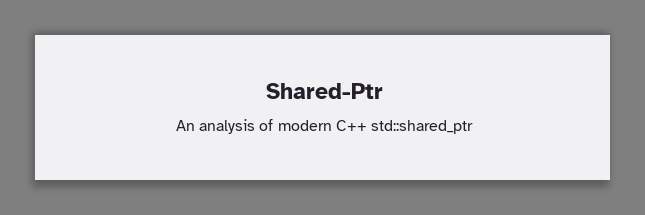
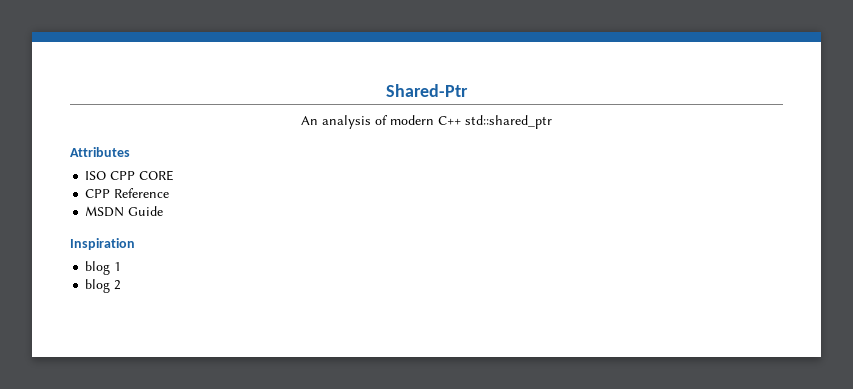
+ Attributes
+ ISO CPP CORE
+ CPP Reference
+ MSDN Guide
+ Inspiration
+ blog 1
+ blog 2

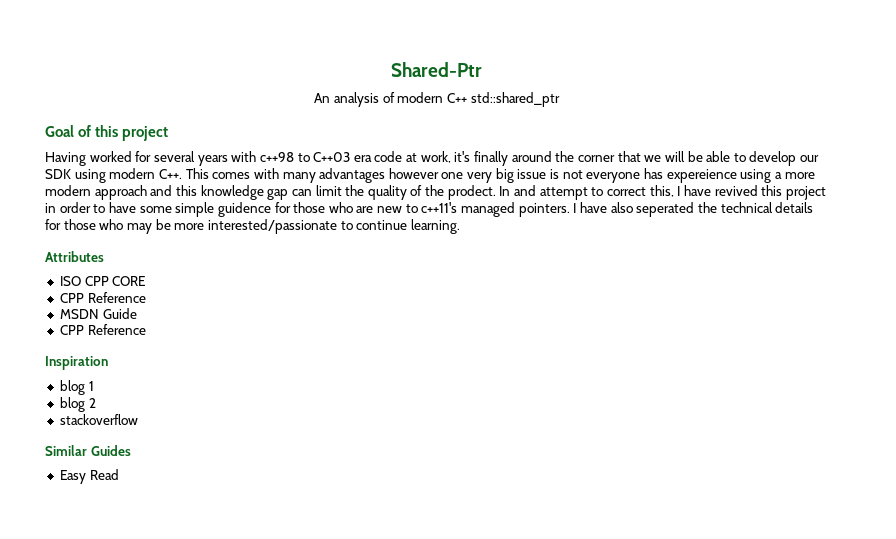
+ Goal of this project
+ Having worked for several years with c++98 to C++03 era code at work, it's finally around the corner that we will be able to develop our SDK using modern C++. This comes with many advantages however one very big issue is not everyone has expereience using a more modern approach and this knowledge gap can limit the quality of the prodect. In and attempt to correct this, I have revived this project in order to have some simple guidence for those who are new to c++11's managed pointers. I have also seperated the technical details for those who may be more interested/passionate to continue learning.
  MSDN Guide
+ CPP Reference
+ stackoverflow
+ Similar Guides
+ Easy Read

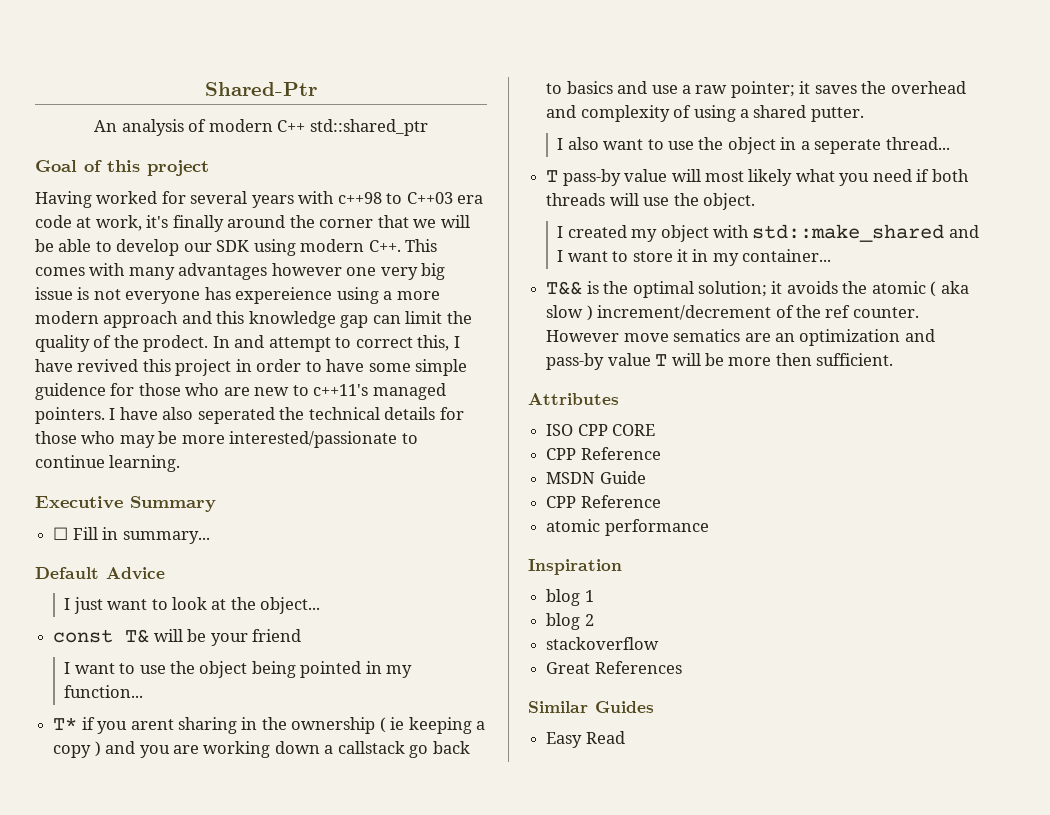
+ Executive Summary
+ ☐ Fill in summary...
+ Default Advice
+ I just want to look at the object...
+ const T& will be your friend
+ I want to use the object being pointed in my function...
+ T* if you arent sharing in the ownership ( ie keeping a copy ) and you are working down a callstack go back to basics and use a raw pointer; it saves the overhead and complexity of using a shared putter.
+ I also want to use the object in a seperate thread...
+ T pass-by value will most likely what you need if both threads will use the object.
+ I created my object with std::make_shared and I want to store it in my container...
+ T&& is the optimal solution; it avoids the atomic ( aka slow ) increment/decrement of the ref counter. However move sematics are an optimization and pass-by value T will be more then sufficient.
+ atomic performance
+ Great References

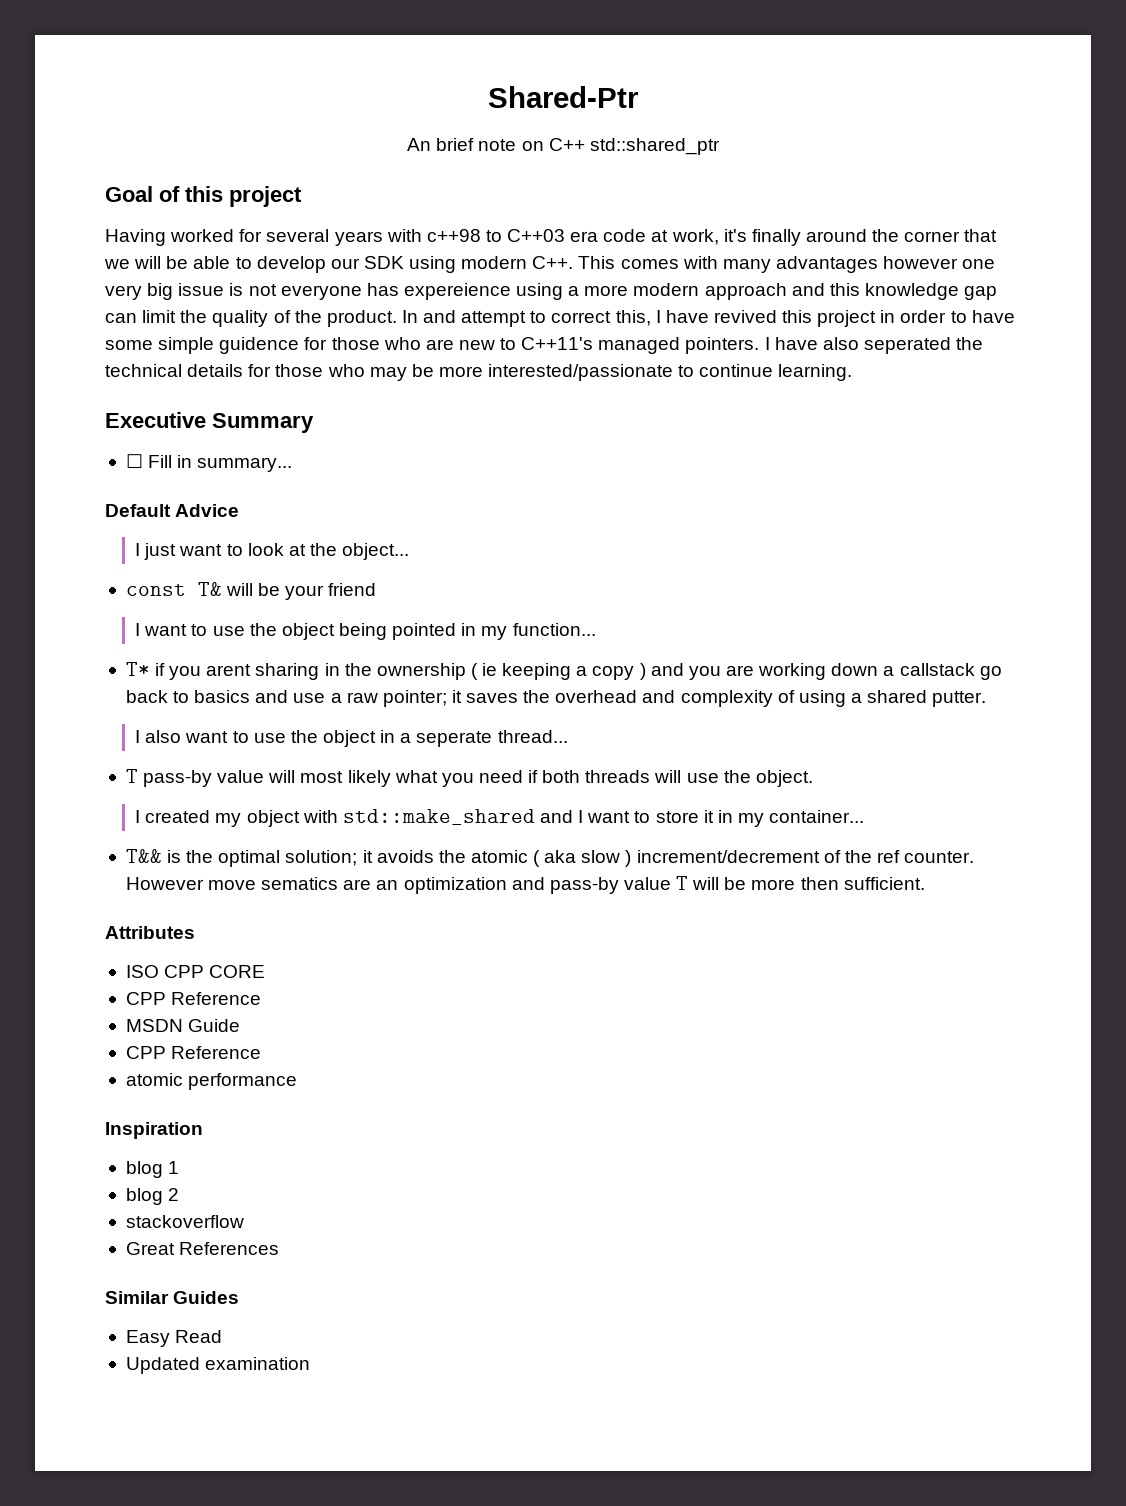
- An analysis of modern C++ std::shared_ptr
+ An brief note on C++ std::shared_ptr
- Having worked for several years with c++98 to C++03 era code at work, it's finally around the corner that we will be able to develop our SDK using modern C++. This comes with many advantages however one very big issue is not everyone has expereience using a more modern approach and this knowledge gap can limit the quality of the prodect.
+ Having worked for several years with c++98 to C++03 era code at work, it's finally around the corner that we will be able to develop our SDK using modern C++. This comes with many advantages however one very big issue is not everyone has expereience using a more modern approach and this knowledge gap can limit the quality of the product.
- In and attempt to correct this, I have revived this project in order to have some simple guidence for those who are new to c++11's managed pointers.
+ In and attempt to correct this, I have revived this project in order to have some simple guidence for those who are new to C++11's managed pointers.
+ Updated examination

